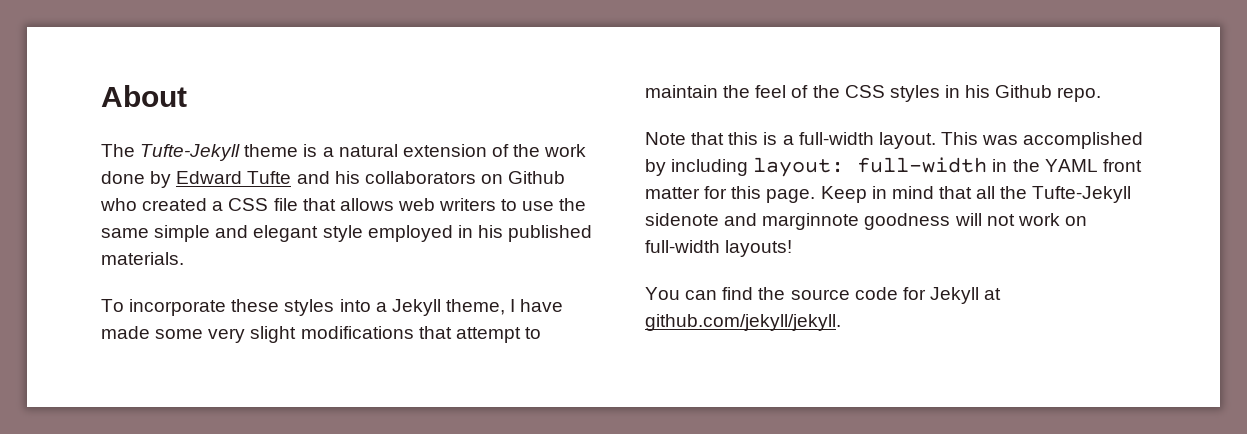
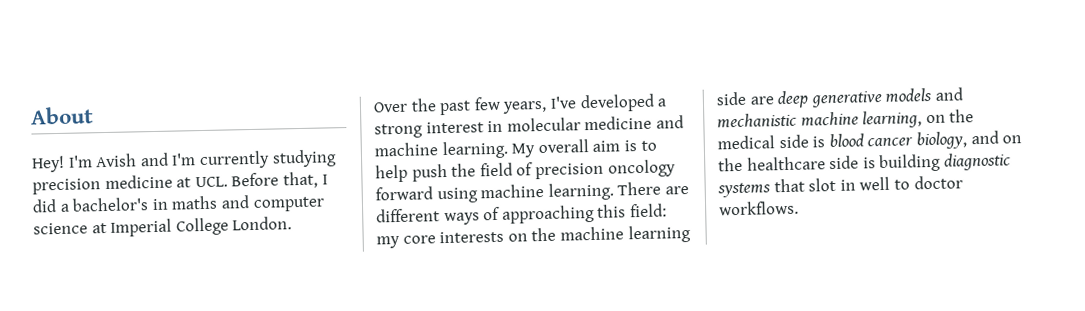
- The Tufte-Jekyll theme is a natural extension of the work done by Edward Tufte and his collaborators on Github who created a CSS file that allows web writers to use the same simple and elegant style employed in his published materials.
- To incorporate these styles into a Jekyll theme, I have made some very slight modifications that attempt to maintain the feel of the CSS styles in his Github repo.
- Note that this is a full-width layout. This was accomplished by including layout: full-width in the YAML front matter for this page. Keep in mind that all the Tufte-Jekyll sidenote and marginnote goodness will not work on full-width layouts!
- You can find the source code for Jekyll at github.com/jekyll/jekyll.
+ Hey! I'm Avish and I'm currently studying precision medicine at UCL. Before that, I did a bachelor's in maths and computer science at Imperial College London.
+ Over the past few years, I've developed a strong interest in molecular medicine and machine learning. My overall aim is to help push the field of precision oncology forward using machine learning. There are different ways of approaching this field: my core interests on the machine learning side are deep generative models and mechanistic machine learning, on the medical side is blood cancer biology, and on the healthcare side is building diagnostic systems that slot in well to doctor workflows.

